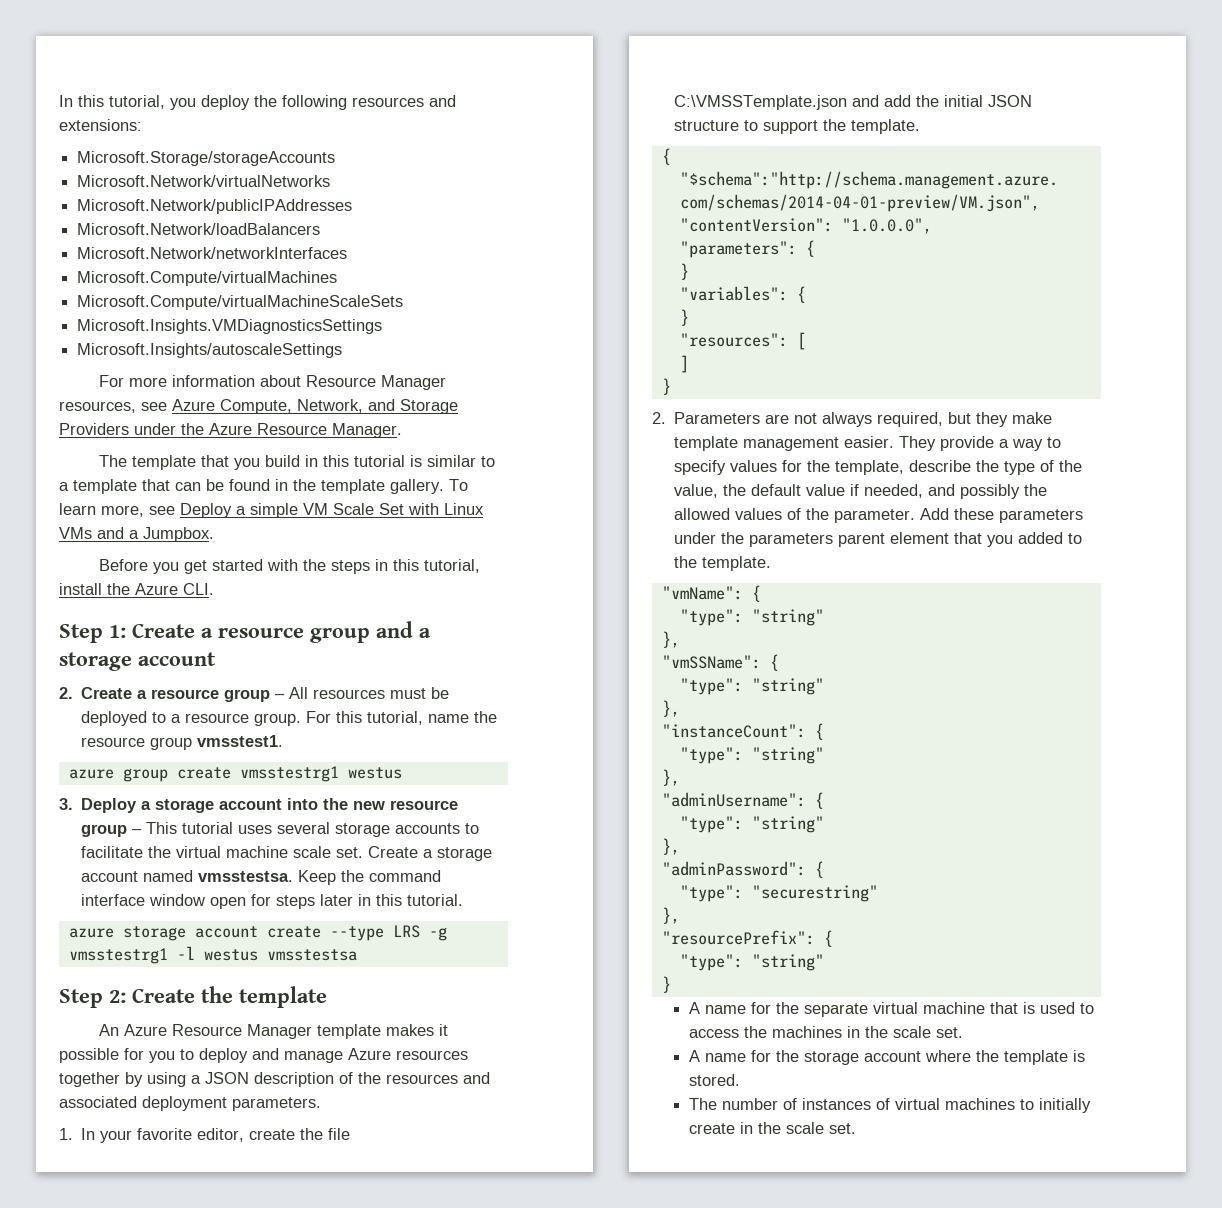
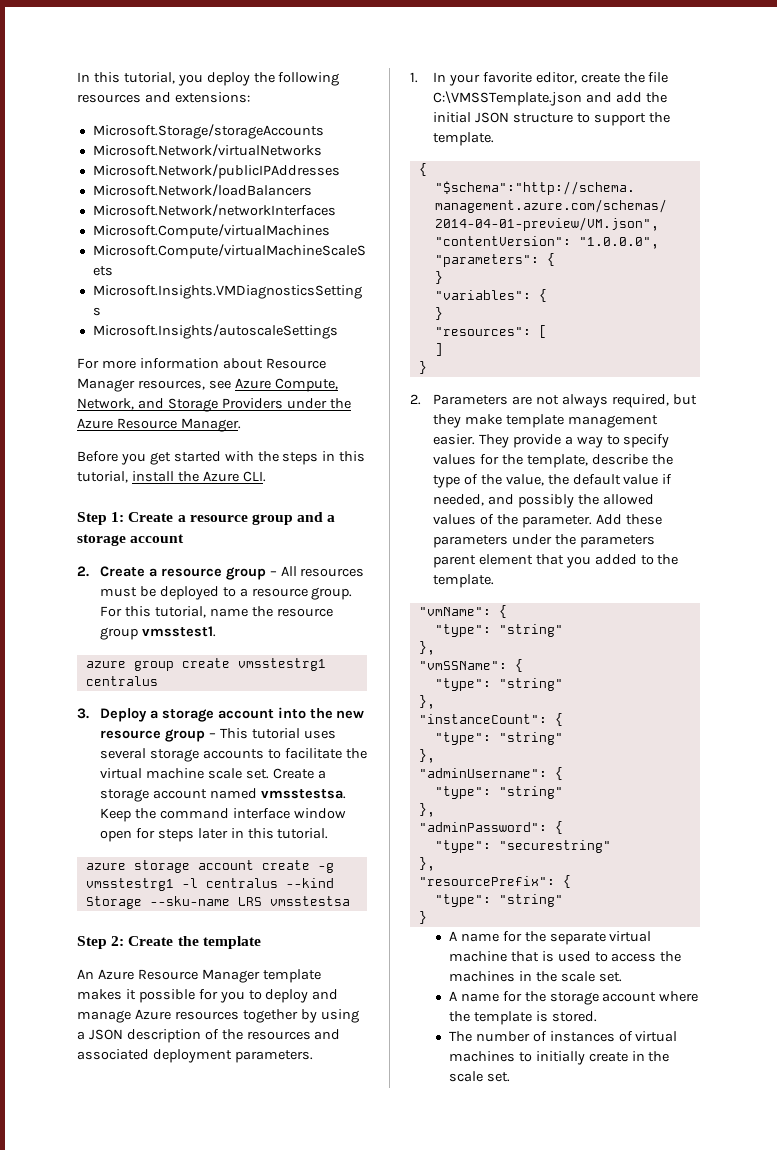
- The template that you build in this tutorial is similar to a template that can be found in the template gallery. To learn more, see Deploy a simple VM Scale Set with Linux VMs and a Jumpbox.
- azure group create vmsstestrg1 westus
+ azure group create vmsstestrg1 centralus
- azure storage account create --type LRS -g vmsstestrg1 -l westus vmsstestsa
+ azure storage account create -g vmsstestrg1 -l centralus --kind Storage --sku-name LRS vmsstestsa

